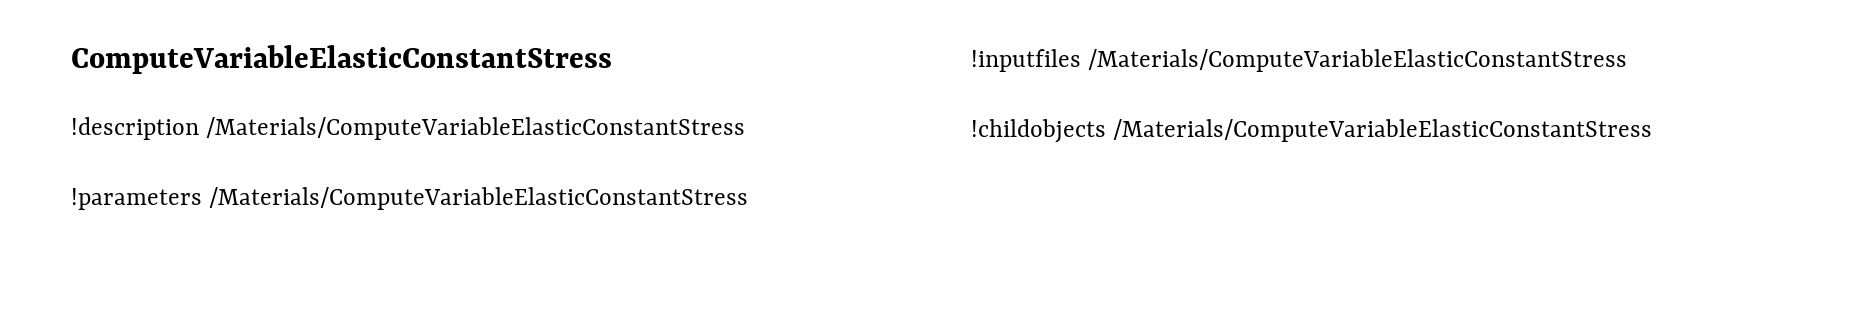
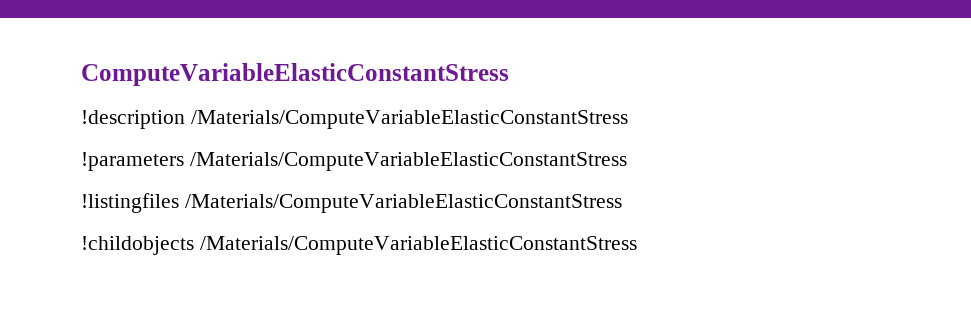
- !inputfiles /Materials/ComputeVariableElasticConstantStress
+ !listingfiles /Materials/ComputeVariableElasticConstantStress

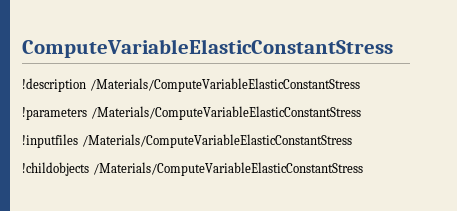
- !listingfiles /Materials/ComputeVariableElasticConstantStress
+ !inputfiles /Materials/ComputeVariableElasticConstantStress

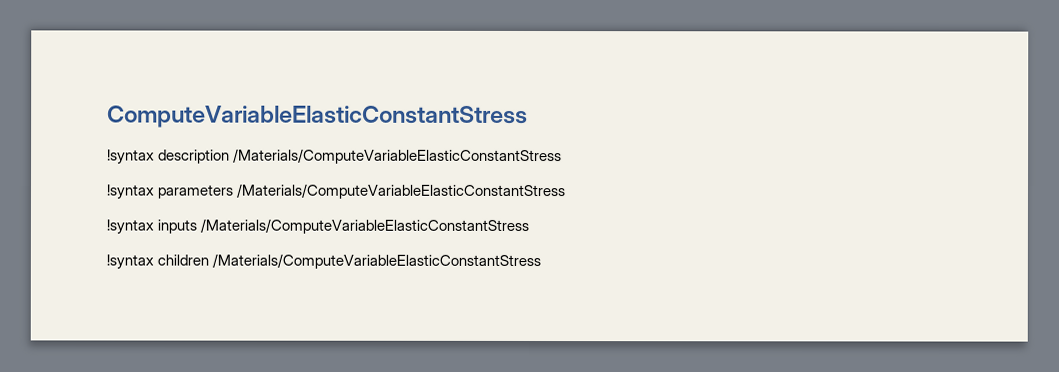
- !description /Materials/ComputeVariableElasticConstantStress
- !parameters /Materials/ComputeVariableElasticConstantStress
- !inputfiles /Materials/ComputeVariableElasticConstantStress
- !childobjects /Materials/ComputeVariableElasticConstantStress
+ !syntax description /Materials/ComputeVariableElasticConstantStress
+ !syntax parameters /Materials/ComputeVariableElasticConstantStress
+ !syntax inputs /Materials/ComputeVariableElasticConstantStress
+ !syntax children /Materials/ComputeVariableElasticConstantStress

